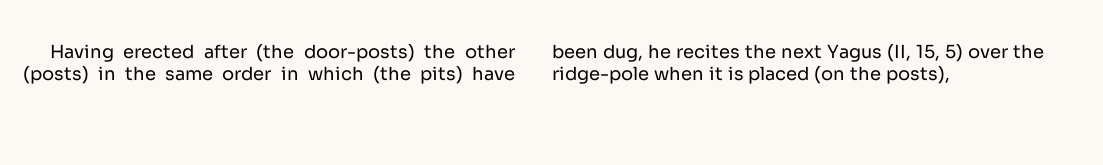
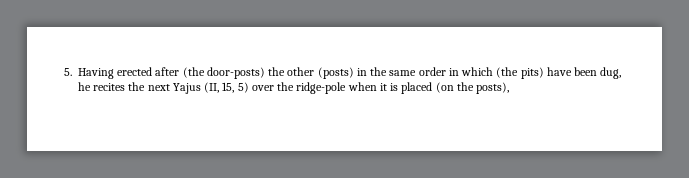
- Having erected after (the door-posts) the other (posts) in the same order in which (the pits) have been dug, he recites the next Yagus (II, 15, 5) over the ridge-pole when it is placed (on the posts),
+ 5. Having erected after (the door-posts) the other (posts) in the same order in which (the pits) have been dug, he recites the next Yajus (II, 15, 5) over the ridge-pole when it is placed (on the posts),

